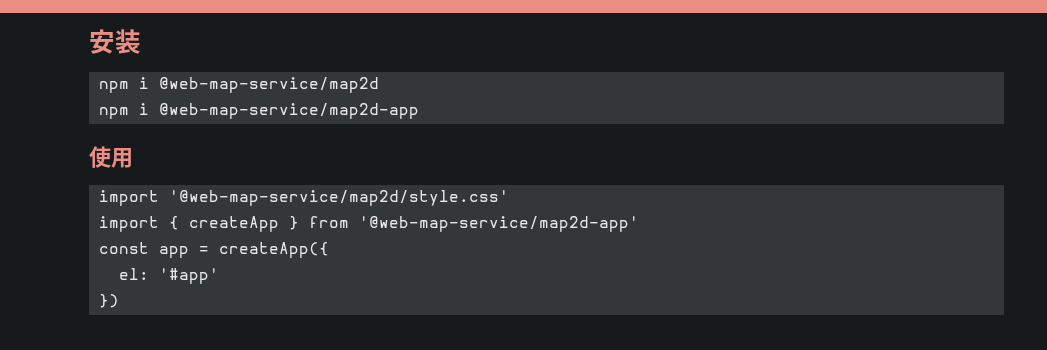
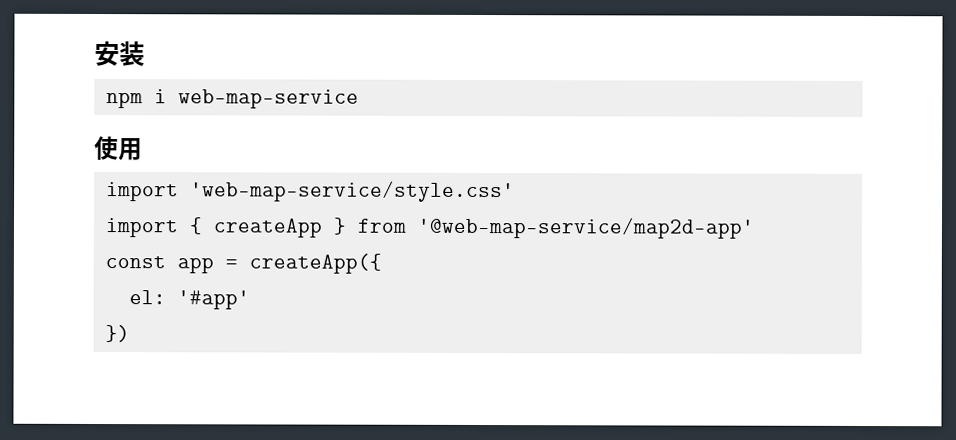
- npm i @web-map-service/map2d
- npm i @web-map-service/map2d-app
+ npm i web-map-service
- import '@web-map-service/map2d/style.css'
+ import 'web-map-service/style.css'

